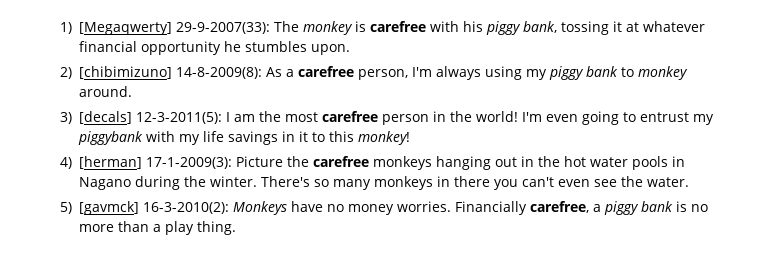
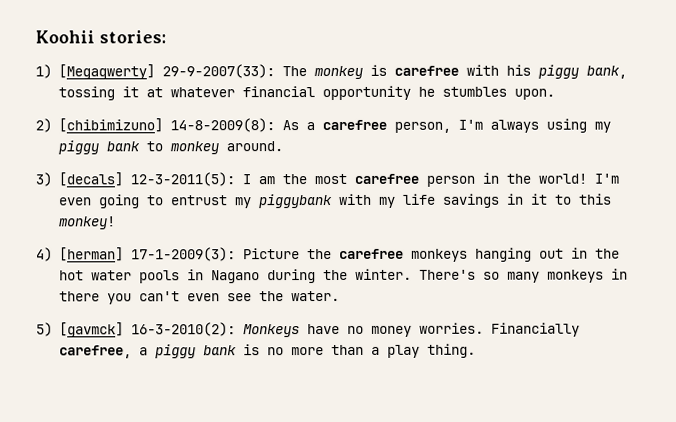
+ Koohii stories:

